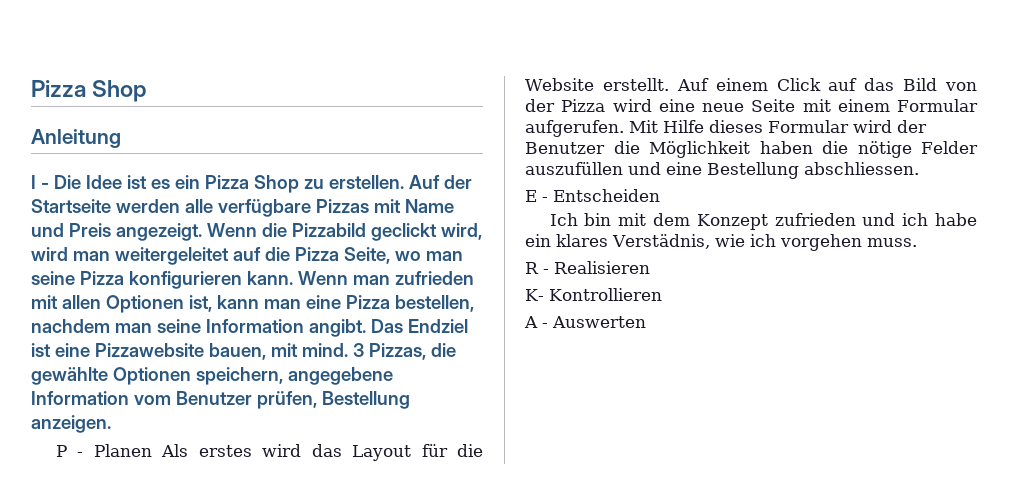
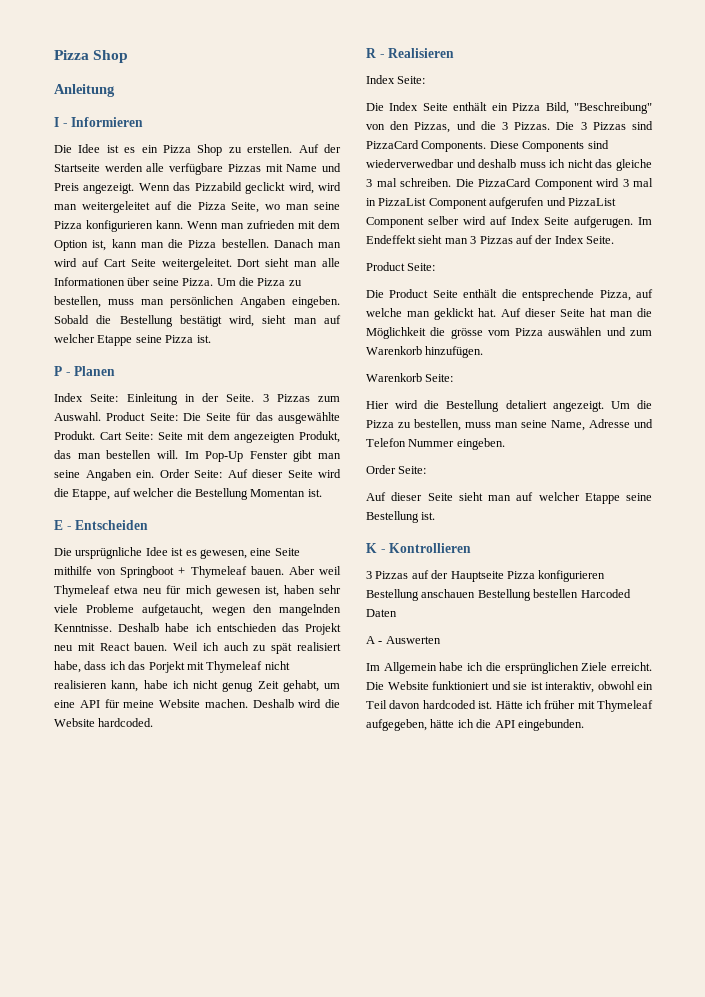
- I - Die Idee ist es ein Pizza Shop zu erstellen.
+ I - Informieren
+ Die Idee ist es ein Pizza Shop zu erstellen.
- Wenn die Pizzabild geclickt wird, wird man weitergeleitet auf die Pizza Seite, wo man seine Pizza konfigurieren kann.
+ Wenn das Pizzabild geclickt wird, wird man weitergeleitet auf die Pizza Seite, wo man seine Pizza konfigurieren kann.
- Wenn man zufrieden mit allen Optionen ist, kann man eine Pizza bestellen, nachdem man seine Information angibt. Das Endziel ist eine Pizzawebsite bauen, mit mind. 3 Pizzas, die gewählte Optionen speichern, angegebene Information vom Benutzer prüfen, Bestellung anzeigen.
- P - Planen Als erstes wird das Layout für die Website erstellt. Auf einem Click auf das Bild von der Pizza wird eine neue Seite mit einem Formular aufgerufen. Mit Hilfe dieses Formular wird der Benutzer die Möglichkeit haben die nötige Felder auszufüllen und eine Bestellung abschliessen.
+ Wenn man zufrieden mit dem Option ist, kann man die Pizza bestellen. Danach man wird auf Cart Seite weitergeleitet. Dort sieht man alle Informationen über seine Pizza. Um die Pizza zu bestellen, muss man persönlichen Angaben eingeben. Sobald die Bestellung bestätigt wird, sieht man auf welcher Etappe seine Pizza ist.
+ P - Planen
+ Index Seite: Einleitung in der Seite. 3 Pizzas zum Auswahl. Product Seite: Die Seite für das ausgewählte Produkt. Cart Seite: Seite mit dem angezeigten Produkt, das man bestellen will. Im Pop-Up Fenster gibt man seine Angaben ein. Order Seite: Auf dieser Seite wird die Etappe, auf welcher die Bestellung Momentan ist.
  E - Entscheiden
- Ich bin mit dem Konzept zufrieden und ich habe ein klares Verstädnis, wie ich vorgehen muss.
+ Die ursprügnliche Idee ist es gewesen, eine Seite mithilfe von Springboot + Thymeleaf bauen. Aber weil Thymeleaf etwa neu für mich gewesen ist, haben sehr viele Probleme aufgetaucht, wegen den mangelnden Kenntnisse. Deshalb habe ich entschieden das Projekt neu mit React bauen. Weil ich auch zu spät realisiert habe, dass ich das Porjekt mit Thymeleaf nicht realisieren kann, habe ich nicht genug Zeit gehabt, um eine API für meine Website machen. Deshalb wird die Website hardcoded.
  R - Realisieren
- K- Kontrollieren
+ Index Seite:
+ Die Index Seite enthält ein Pizza Bild, "Beschreibung" von den Pizzas, und die 3 Pizzas. Die 3 Pizzas sind PizzaCard Components. Diese Components sind wiederverwedbar und deshalb muss ich nicht das gleiche 3 mal schreiben. Die PizzaCard Component wird 3 mal in PizzaList Component aufgerufen und PizzaList Component selber wird auf Index Seite aufgerugen. Im Endeffekt sieht man 3 Pizzas auf der Index Seite.
+ Product Seite:
+ Die Product Seite enthält die entsprechende Pizza, auf welche man geklickt hat. Auf dieser Seite hat man die Möglichkeit die grösse vom Pizza auswählen und zum Warenkorb hinzufügen.
+ Warenkorb Seite:
+ Hier wird die Bestellung detaliert angezeigt. Um die Pizza zu bestellen, muss man seine Name, Adresse und Telefon Nummer eingeben.
+ Order Seite:
+ Auf dieser Seite sieht man auf welcher Etappe seine Bestellung ist.
+ K - Kontrollieren
+ 3 Pizzas auf der Hauptseite Pizza konfigurieren Bestellung anschauen Bestellung bestellen Harcoded Daten
  A - Auswerten
+ Im Allgemein habe ich die ersprünglichen Ziele erreicht. Die Website funktioniert und sie ist interaktiv, obwohl ein Teil davon hardcoded ist. Hätte ich früher mit Thymeleaf aufgegeben, hätte ich die API eingebunden.

